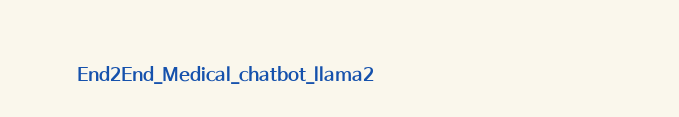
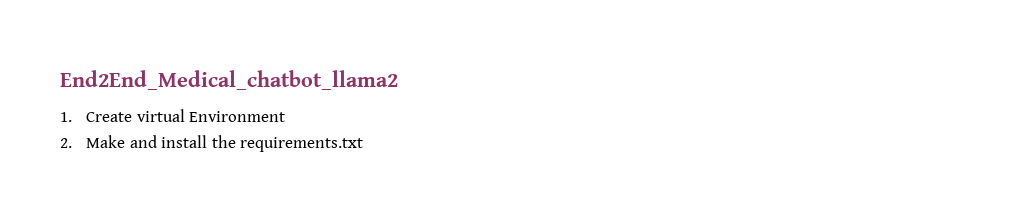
+ 1. Create virtual Environment
+ 2. Make and install the requirements.txt

